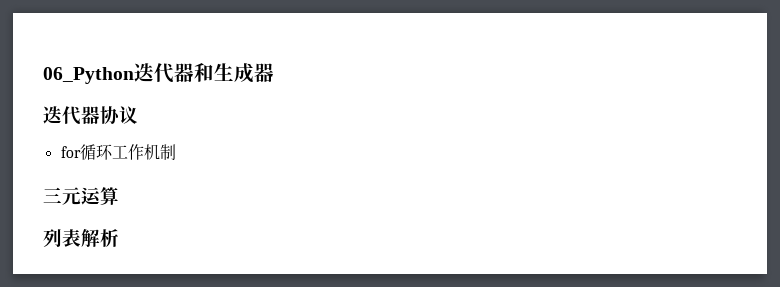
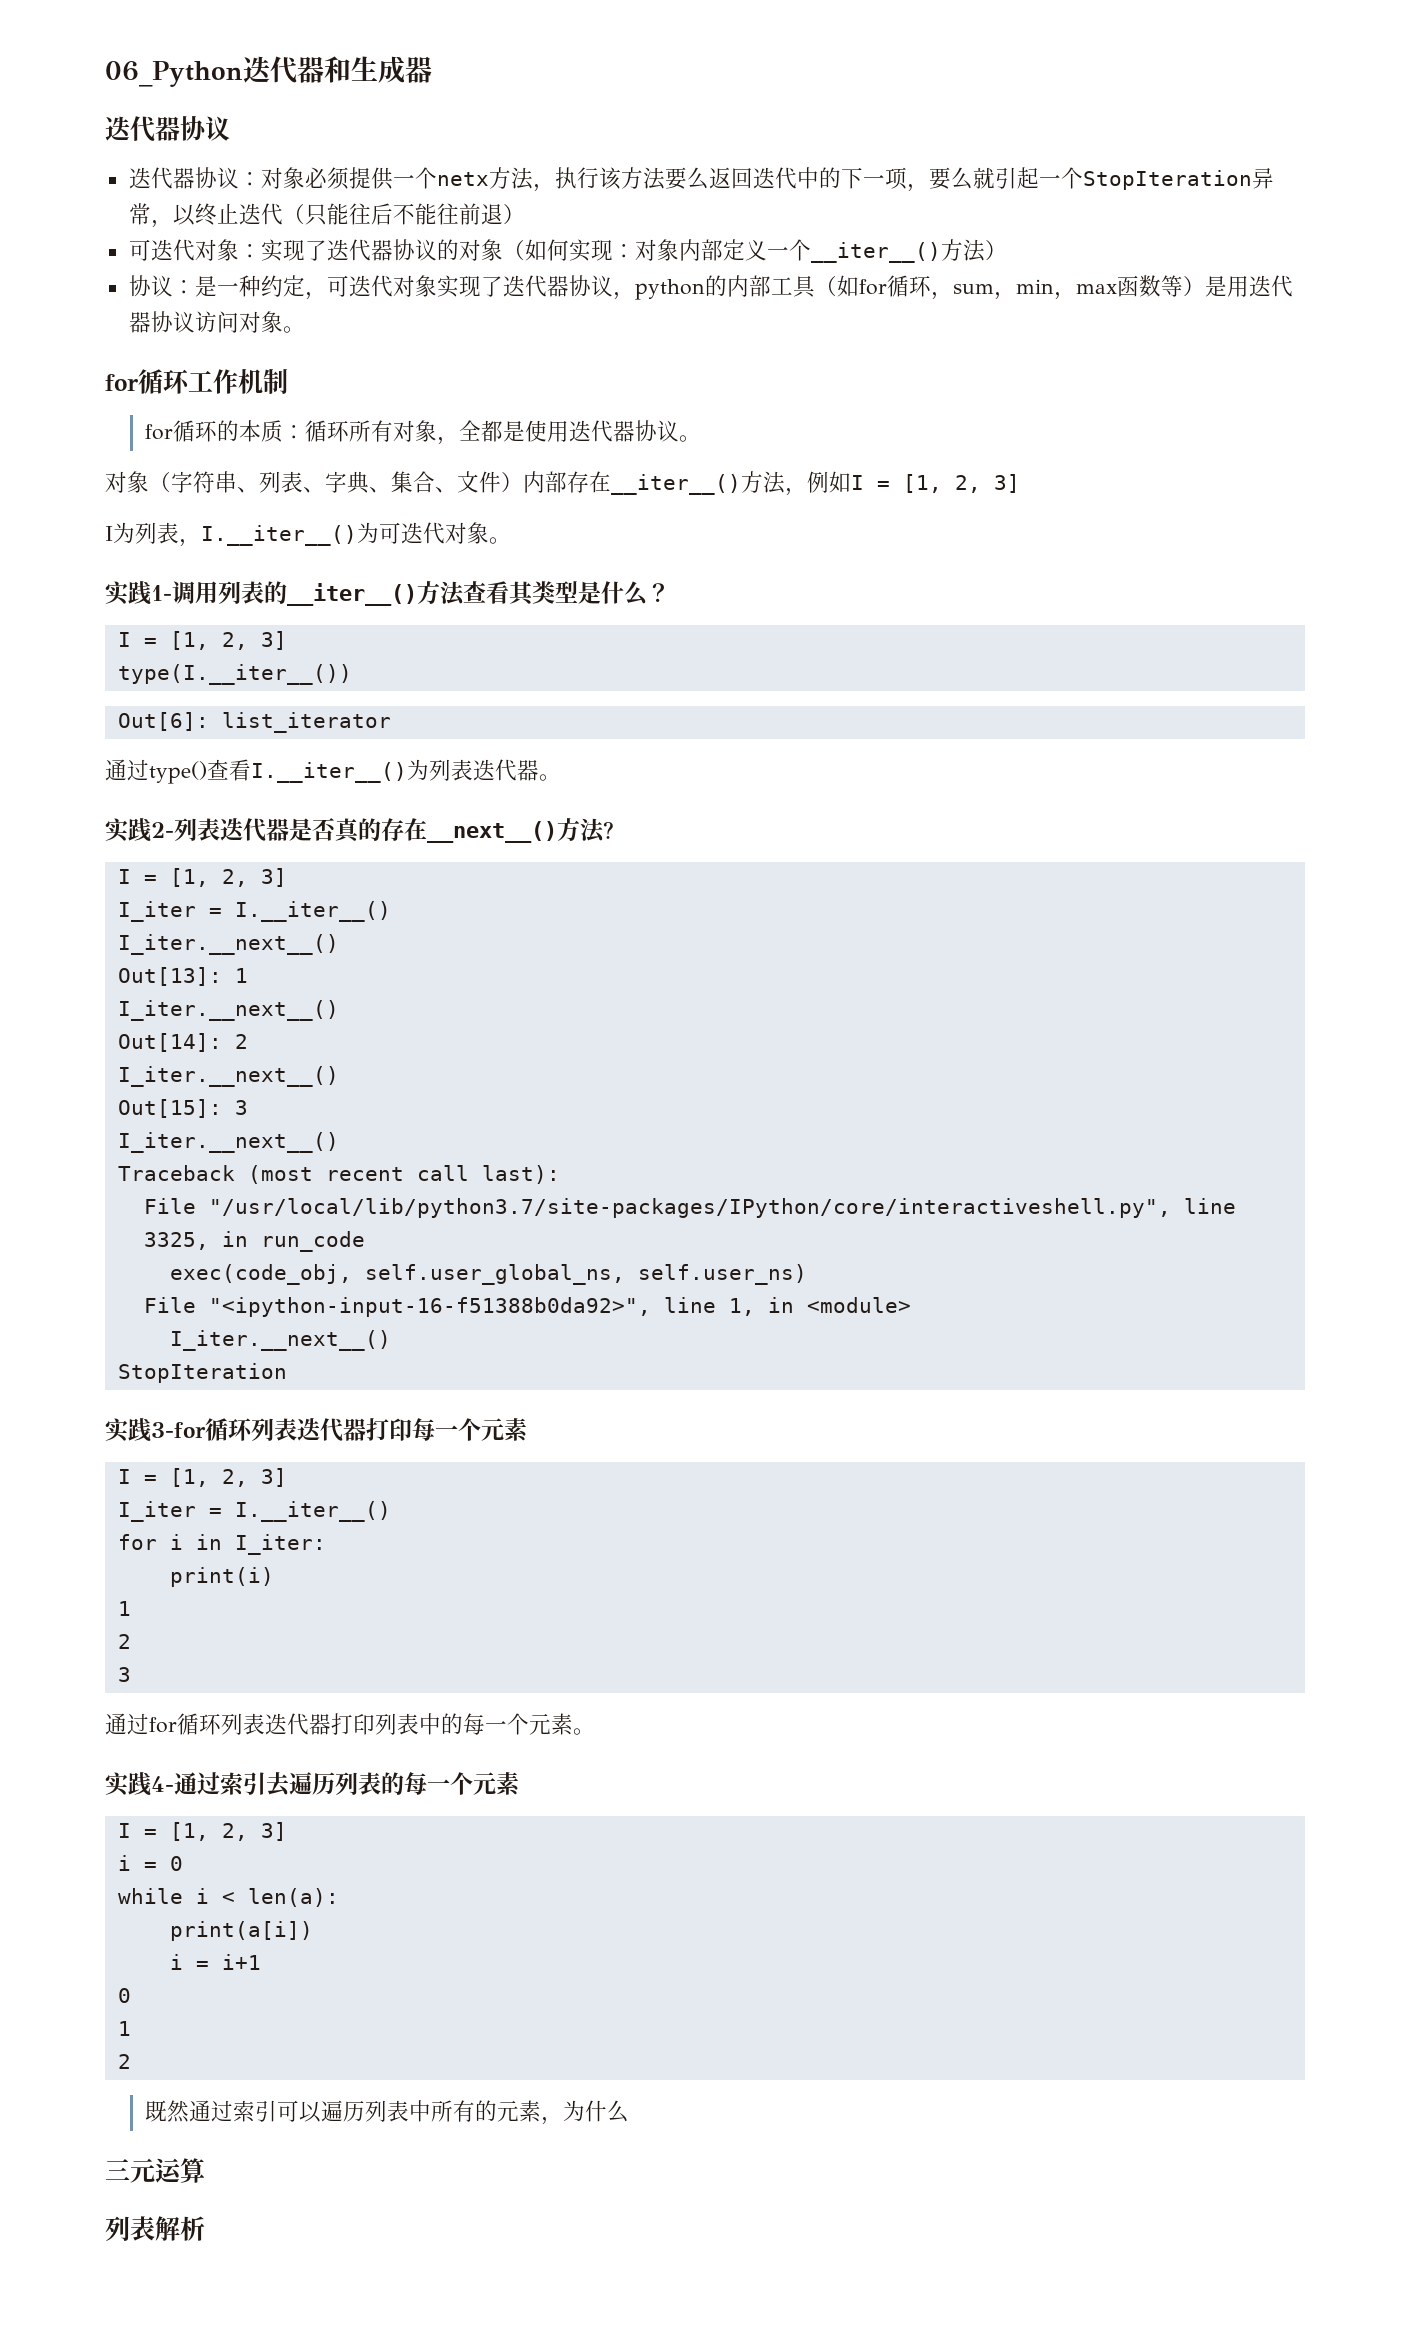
+ 迭代器协议：对象必须提供一个netx方法，执行该方法要么返回迭代中的下一项，要么就引起一个StopIteration异常，以终止迭代（只能往后不能往前退）
+ 可迭代对象：实现了迭代器协议的对象（如何实现：对象内部定义一个__iter__()方法）
+ 协议：是一种约定，可迭代对象实现了迭代器协议，python的内部工具（如for循环，sum，min，max函数等）是用迭代器协议访问对象。
  for循环工作机制
+ for循环的本质：循环所有对象，全都是使用迭代器协议。
+ 对象（字符串、列表、字典、集合、文件）内部存在__iter__()方法，例如I = [1, 2, 3]
+ I为列表，I.__iter__()为可迭代对象。
+ 实践1-调用列表的__iter__()方法查看其类型是什么？
+ I = [1, 2, 3]
+ type(I.__iter__())
+ Out[6]: list_iterator
+ 通过type()查看I.__iter__()为列表迭代器。
+ 实践2-列表迭代器是否真的存在__next__()方法?
+ I = [1, 2, 3]
+ I_iter = I.__iter__()
+ I_iter.__next__()
+ Out[13]: 1
+ I_iter.__next__()
+ Out[14]: 2
+ I_iter.__next__()
+ Out[15]: 3
+ I_iter.__next__()
+ Traceback (most recent call last):
+ File "/usr/local/lib/python3.7/site-packages/IPython/core/interactiveshell.py", line 3325, in run_code
+ exec(code_obj, self.user_global_ns, self.user_ns)
+ File "<ipython-input-16-f51388b0da92>", line 1, in <module>
+ I_iter.__next__()
+ StopIteration
+ 实践3-for循环列表迭代器打印每一个元素
+ I = [1, 2, 3]
+ I_iter = I.__iter__()
+ for i in I_iter:
+ print(i)
+ 1
+ 2
+ 3
+ 通过for循环列表迭代器打印列表中的每一个元素。
+ 实践4-通过索引去遍历列表的每一个元素
+ I = [1, 2, 3]
+ i = 0
+ while i < len(a):
+ print(a[i])
+ i = i+1
+ 0
+ 1
+ 2
+ 既然通过索引可以遍历列表中所有的元素，为什么

